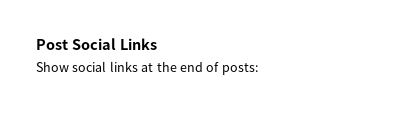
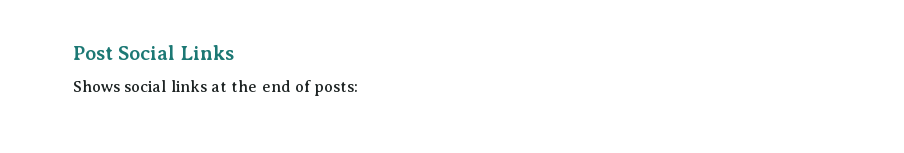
- Show social links at the end of posts:
+ Shows social links at the end of posts:

